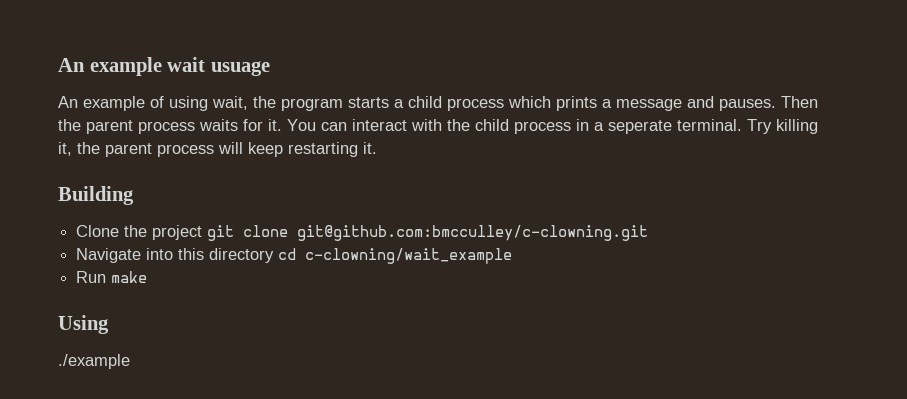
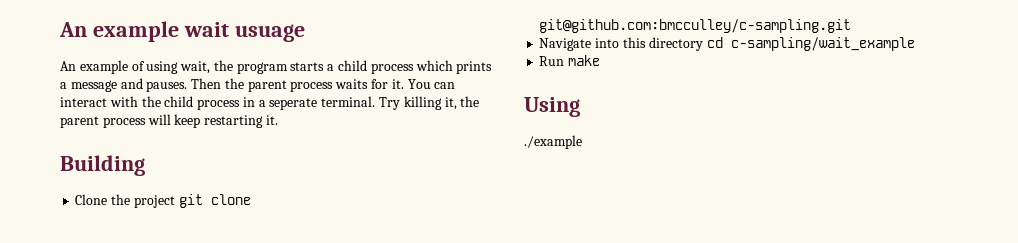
- Clone the project git clone git@github.com:bmcculley/c-clowning.git
+ Clone the project git clone git@github.com:bmcculley/c-sampling.git
- Navigate into this directory cd c-clowning/wait_example
+ Navigate into this directory cd c-sampling/wait_example

